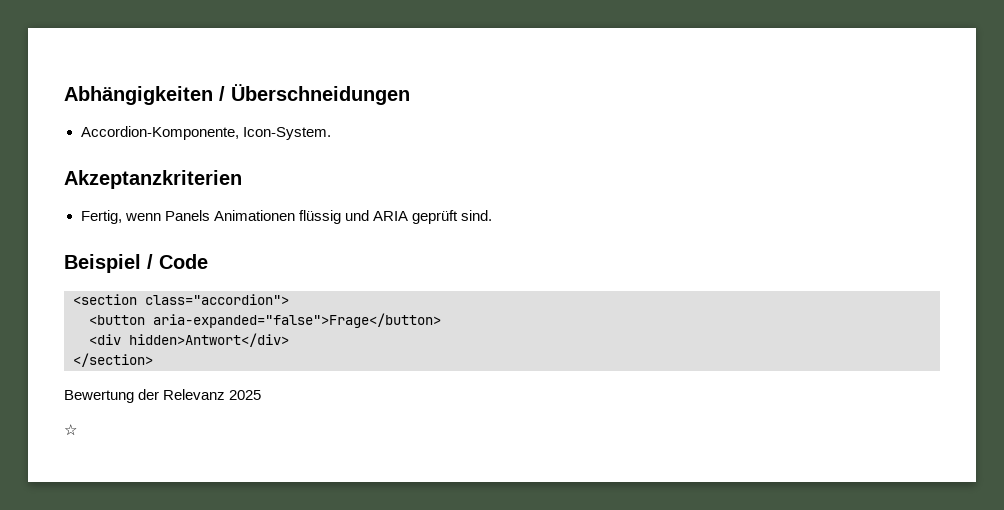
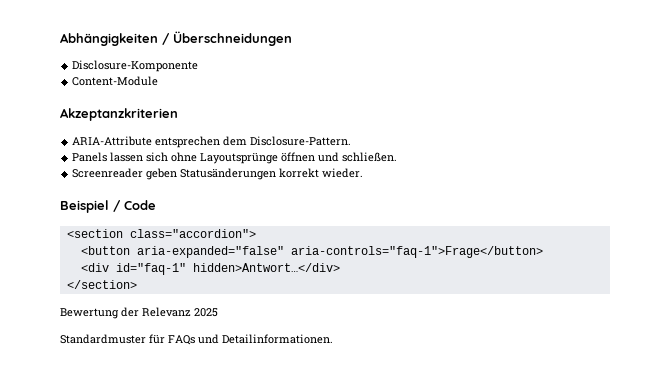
- Accordion-Komponente, Icon-System.
+ Disclosure-Komponente
+ Content-Module
- Fertig, wenn Panels Animationen flüssig und ARIA geprüft sind.
+ ARIA-Attribute entsprechen dem Disclosure-Pattern.
+ Panels lassen sich ohne Layoutsprünge öffnen und schließen.
+ Screenreader geben Statusänderungen korrekt wieder.
- <button aria-expanded="false">Frage</button>
+ <button aria-expanded="false" aria-controls="faq-1">Frage</button>
- <div hidden>Antwort</div>
+ <div id="faq-1" hidden>Antwort…</div>
- ☆
+ Standardmuster für FAQs und Detailinformationen.

